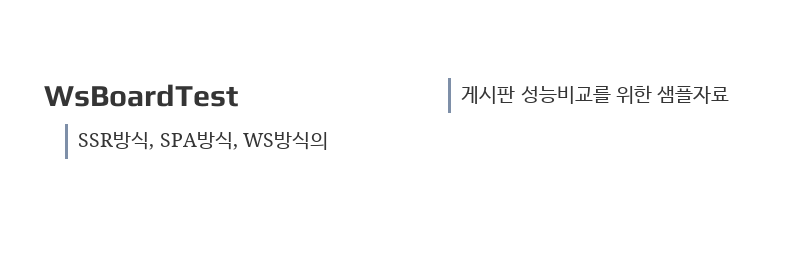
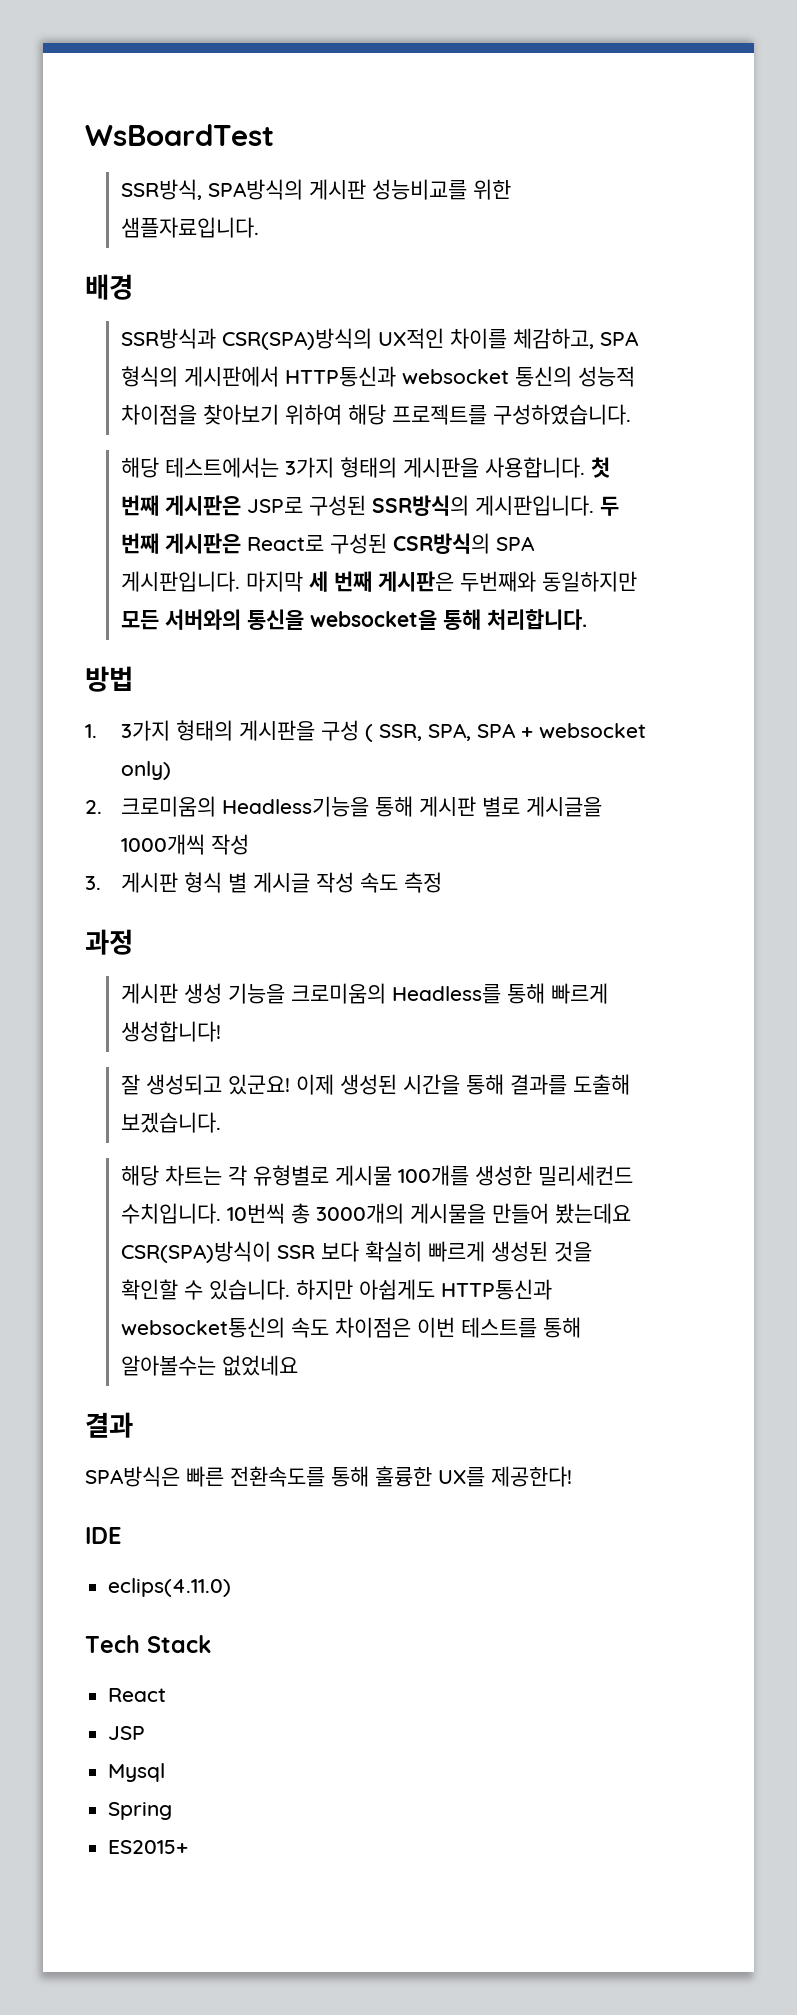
- SSR방식, SPA방식, WS방식의 게시판 성능비교를 위한 샘플자료
+ SSR방식, SPA방식의 게시판 성능비교를 위한 샘플자료입니다.
+ 배경
+ SSR방식과 CSR(SPA)방식의 UX적인 차이를 체감하고, SPA 형식의 게시판에서 HTTP통신과 websocket 통신의 성능적 차이점을 찾아보기 위하여 해당 프로젝트를 구성하였습니다.
+ 해당 테스트에서는 3가지 형태의 게시판을 사용합니다. 첫 번째 게시판은 JSP로 구성된 SSR방식의 게시판입니다. 두 번째 게시판은 React로 구성된 CSR방식의 SPA 게시판입니다. 마지막 세 번째 게시판은 두번째와 동일하지만 모든 서버와의 통신을 websocket을 통해 처리합니다.
+ 방법
+ 1. 3가지 형태의 게시판을 구성 ( SSR, SPA, SPA + websocket only)
+ 2. 크로미움의 Headless기능을 통해 게시판 별로 게시글을 1000개씩 작성
+ 3. 게시판 형식 별 게시글 작성 속도 측정
+ 과정
+ 게시판 생성 기능을 크로미움의 Headless를 통해 빠르게 생성합니다!
+ 잘 생성되고 있군요! 이제 생성된 시간을 통해 결과를 도출해 보겠습니다.
+ 해당 차트는 각 유형별로 게시물 100개를 생성한 밀리세컨드 수치입니다. 10번씩 총 3000개의 게시물을 만들어 봤는데요 CSR(SPA)방식이 SSR 보다 확실히 빠르게 생성된 것을 확인할 수 있습니다. 하지만 아쉽게도 HTTP통신과 websocket통신의 속도 차이점은 이번 테스트를 통해 알아볼수는 없었네요
+ 결과
+ SPA방식은 빠른 전환속도를 통해 훌륭한 UX를 제공한다!
+ IDE
+ eclips(4.11.0)
+ Tech Stack
+ React
+ JSP
+ Mysql
+ Spring
+ ES2015+

